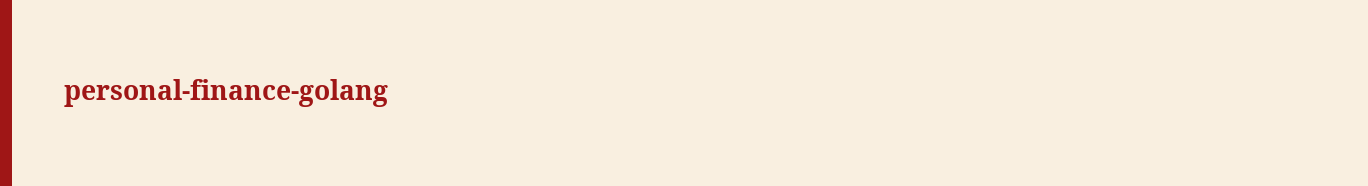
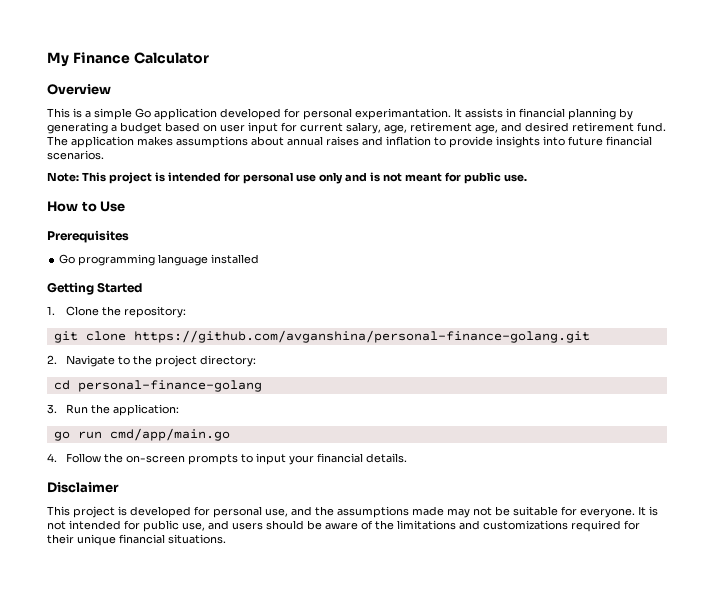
- personal-finance-golang
+ My Finance Calculator
+ Overview
+ This is a simple Go application developed for personal experimantation. It assists in financial planning by generating a budget based on user input for current salary, age, retirement age, and desired retirement fund. The application makes assumptions about annual raises and inflation to provide insights into future financial scenarios.
+ Note: This project is intended for personal use only and is not meant for public use.
+ How to Use
+ Prerequisites
+ Go programming language installed
+ Getting Started
+ 1. Clone the repository:
+ git clone https://github.com/avganshina/personal-finance-golang.git
+ 2. Navigate to the project directory:
+ cd personal-finance-golang
+ 3. Run the application:
+ go run cmd/app/main.go
+ 4. Follow the on-screen prompts to input your financial details.
+ Disclaimer
+ This project is developed for personal use, and the assumptions made may not be suitable for everyone. It is not intended for public use, and users should be aware of the limitations and customizations required for their unique financial situations.

